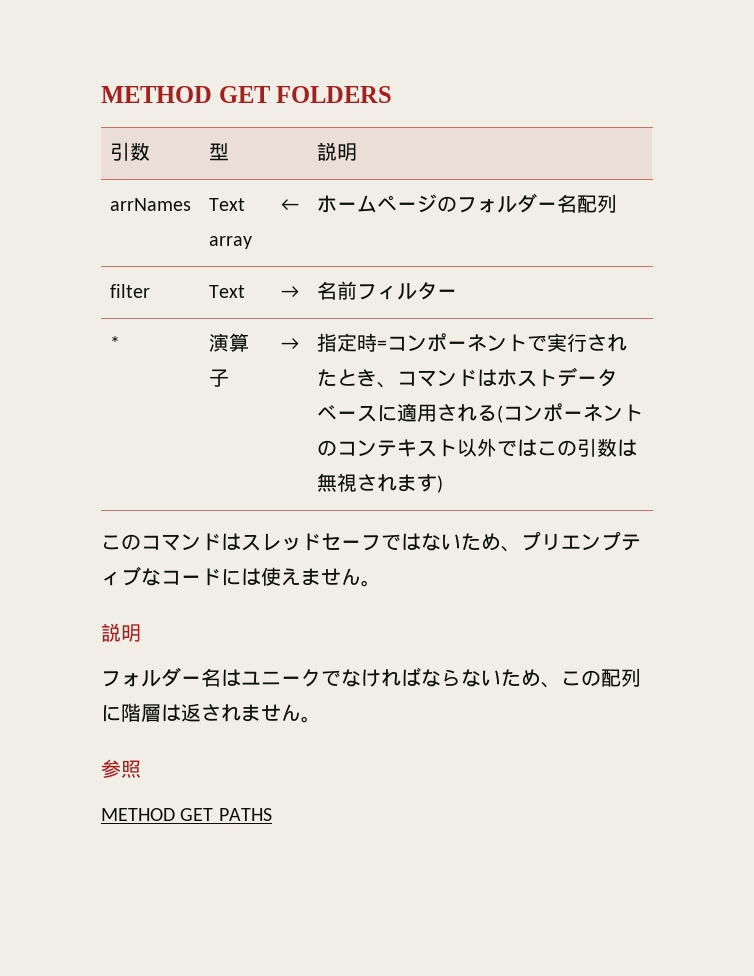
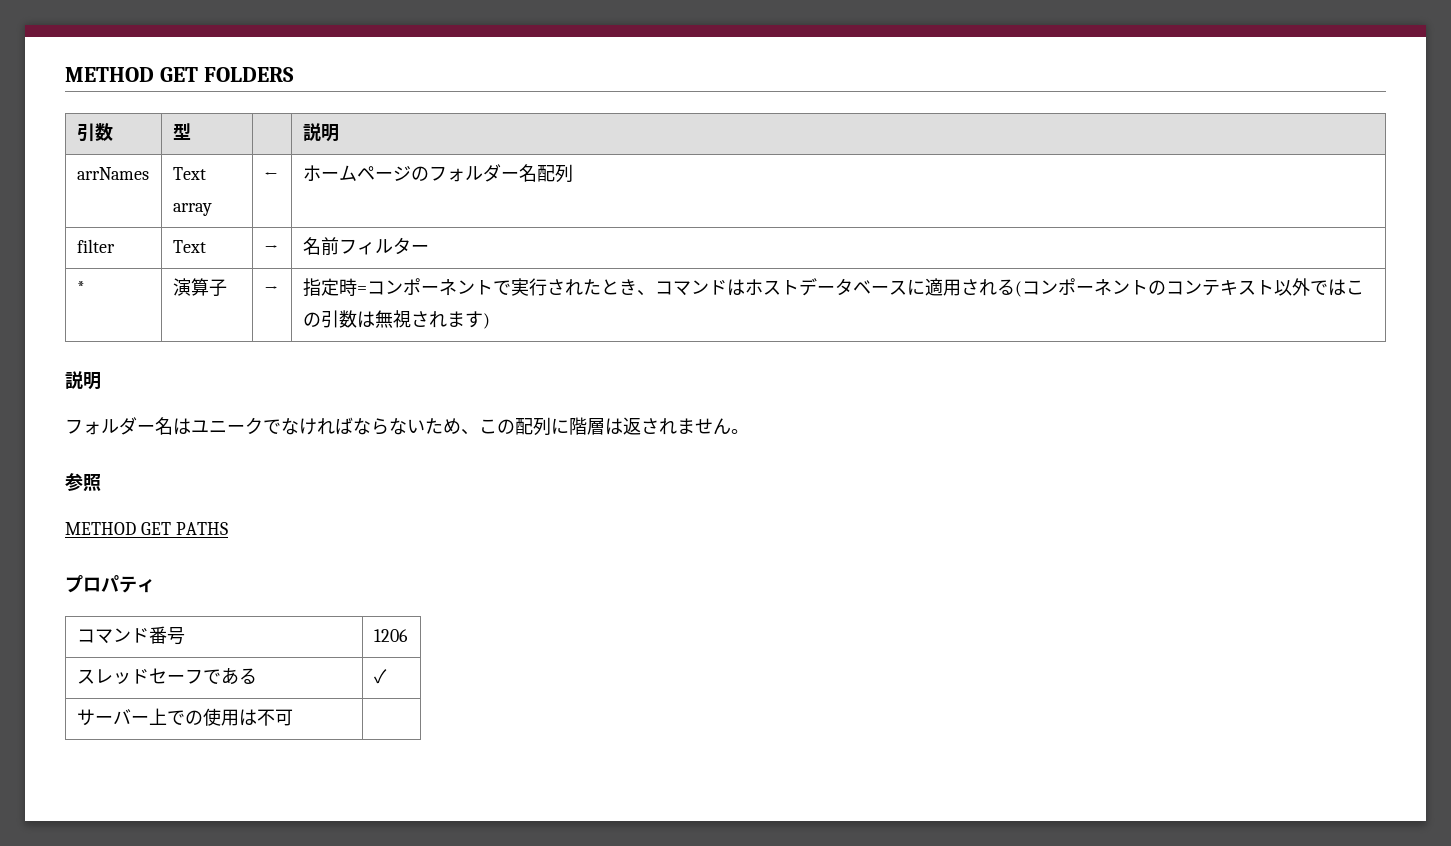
- このコマンドはスレッドセーフではないため、プリエンプティブなコードには使えません。
+ プロパティ
+ コマンド番号 | 1206
+ スレッドセーフである | ✓
+ サーバー上での使用は不可 |

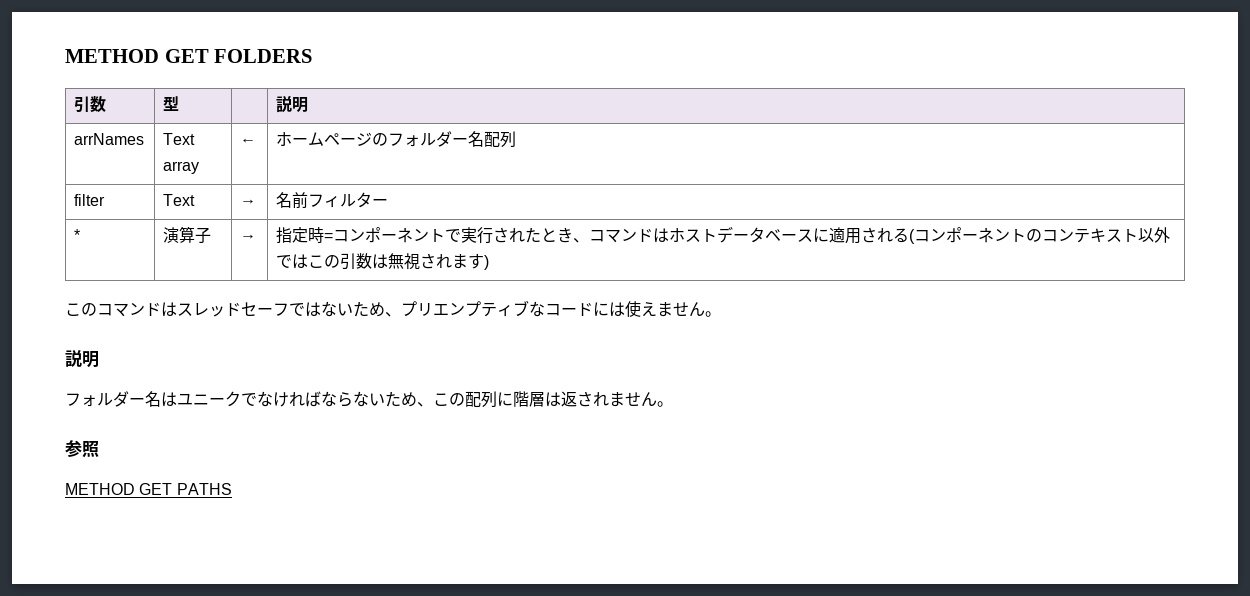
+ このコマンドはスレッドセーフではないため、プリエンプティブなコードには使えません。
- プロパティ
- コマンド番号 | 1206
- スレッドセーフである | ✓
- サーバー上での使用は不可 |

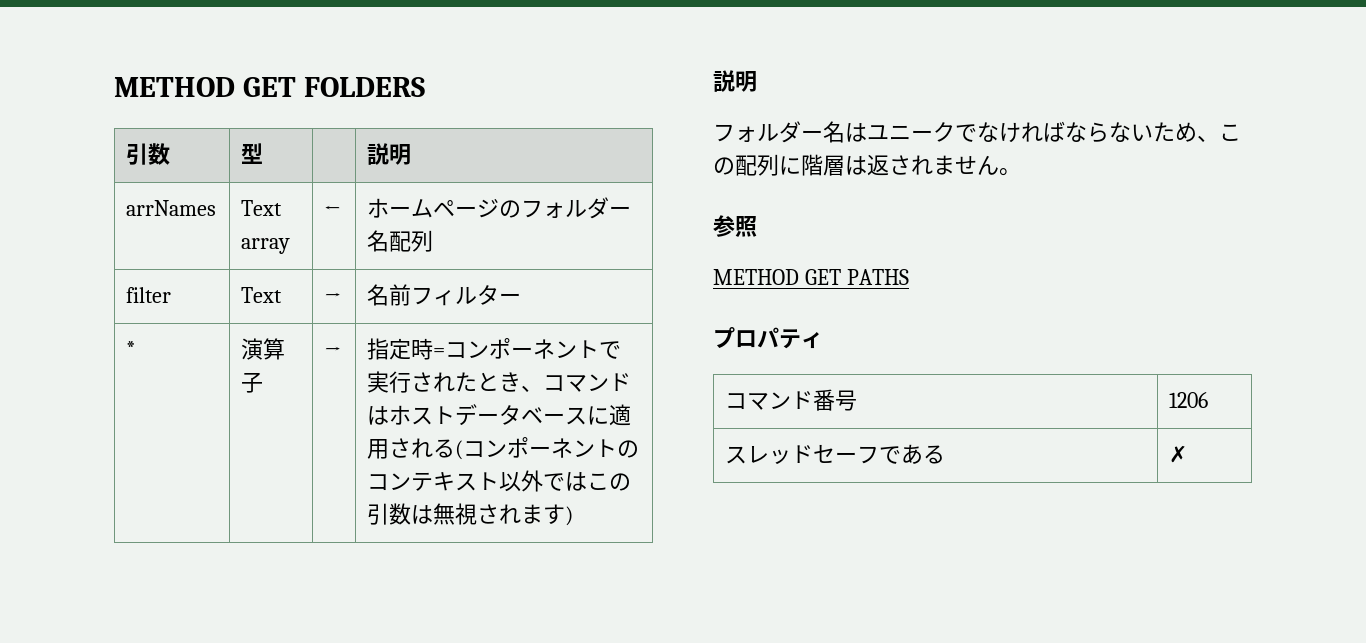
- このコマンドはスレッドセーフではないため、プリエンプティブなコードには使えません。
+ プロパティ
+ コマンド番号 | 1206
+ スレッドセーフである | ✗

